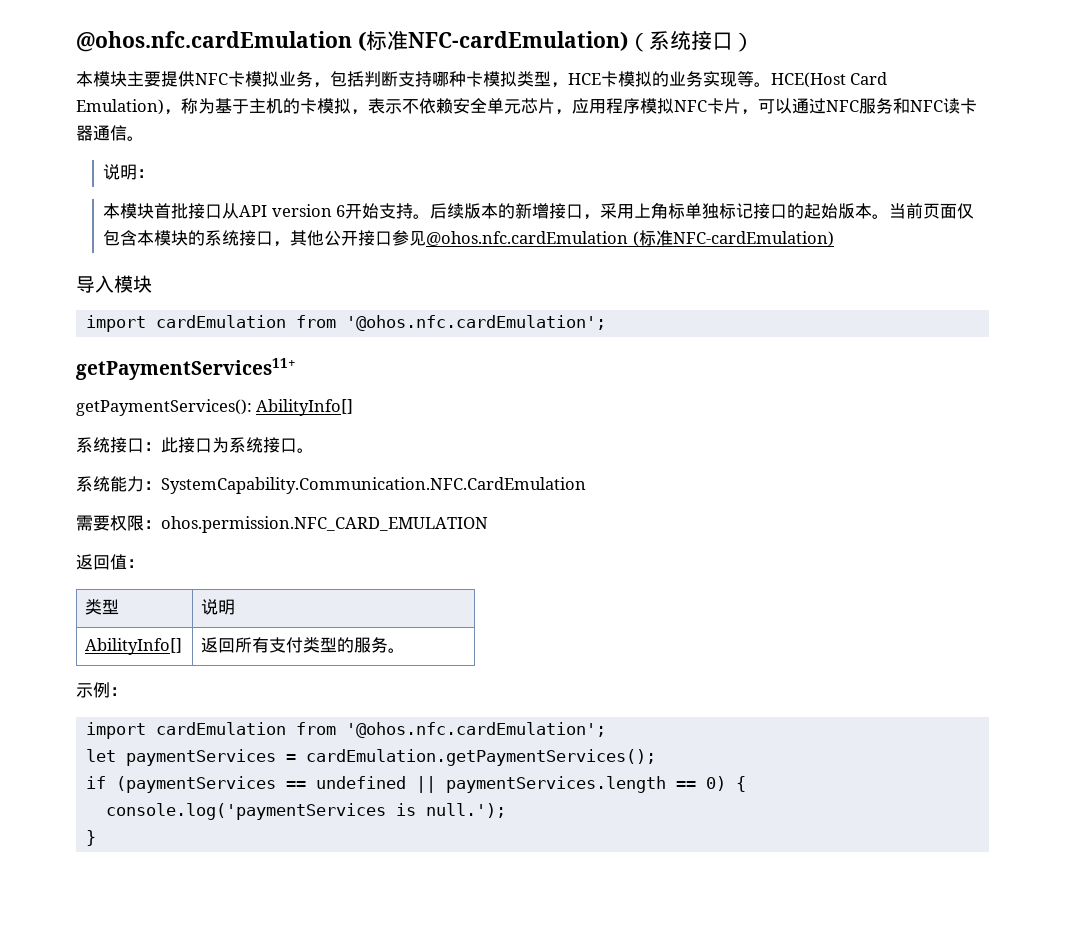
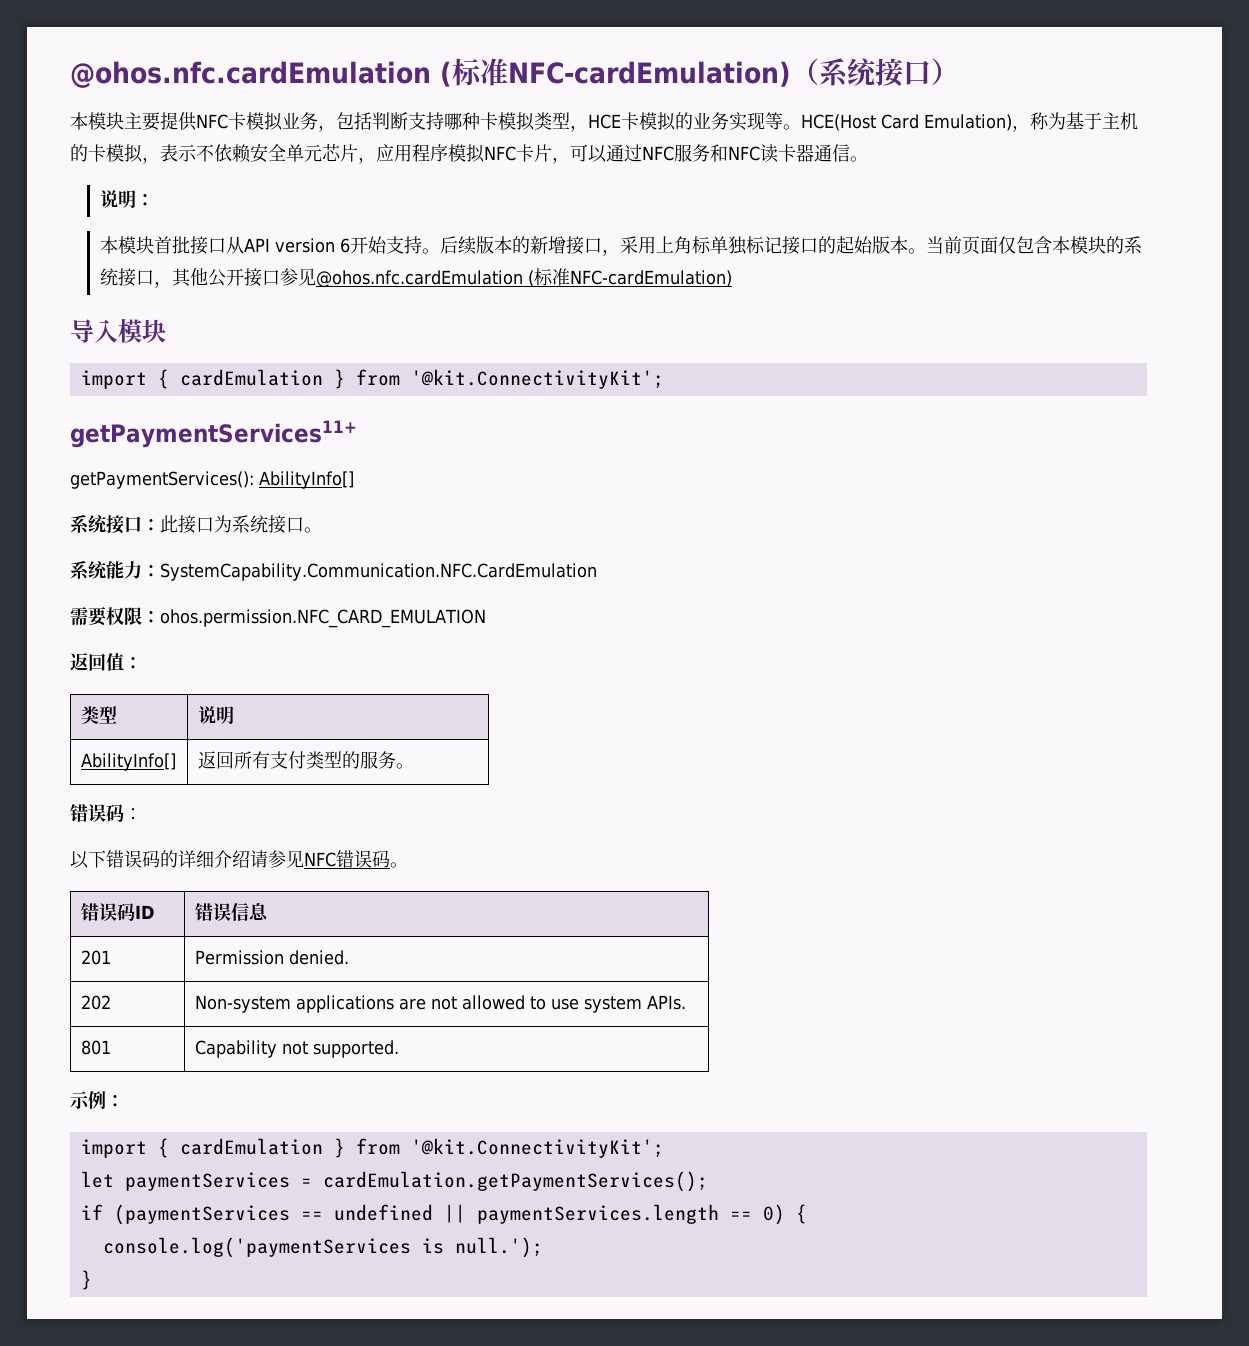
  导入模块
- import cardEmulation from '@ohos.nfc.cardEmulation';
+ import { cardEmulation } from '@kit.ConnectivityKit';
+ 错误码：
+ 以下错误码的详细介绍请参见NFC错误码。
+ 错误码ID | 错误信息
+ 201 | Permission denied.
+ 202 | Non-system applications are not allowed to use system APIs.
+ 801 | Capability not supported.
  示例：
- import cardEmulation from '@ohos.nfc.cardEmulation';
+ import { cardEmulation } from '@kit.ConnectivityKit';

